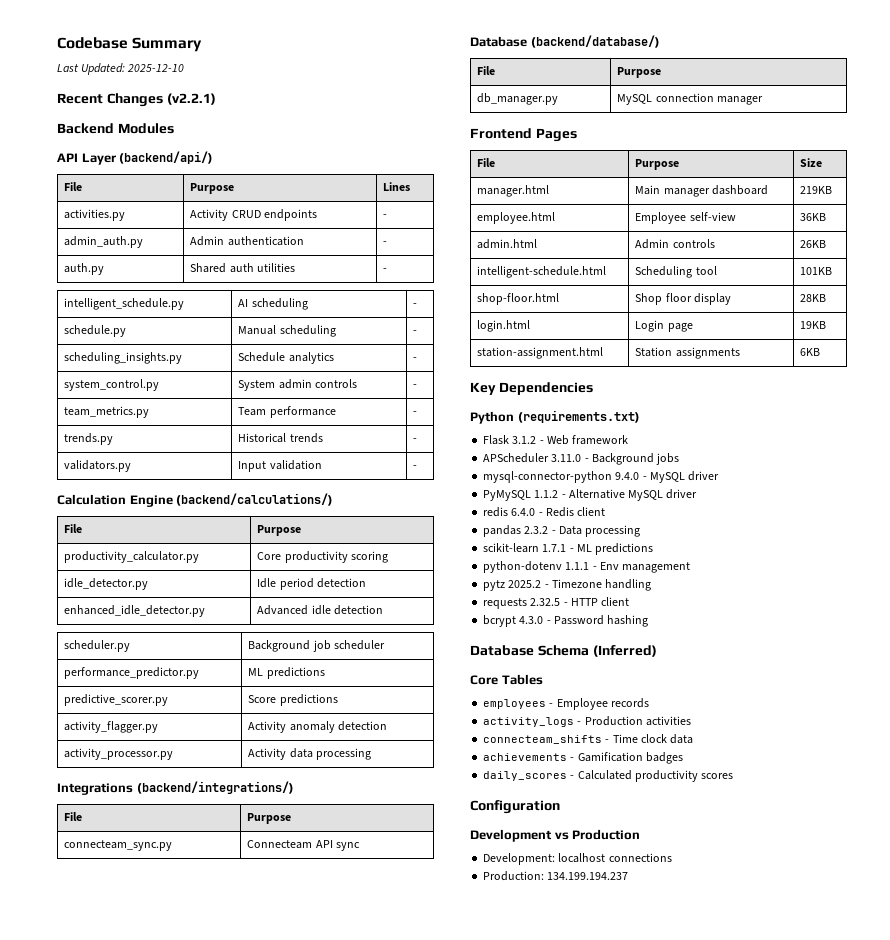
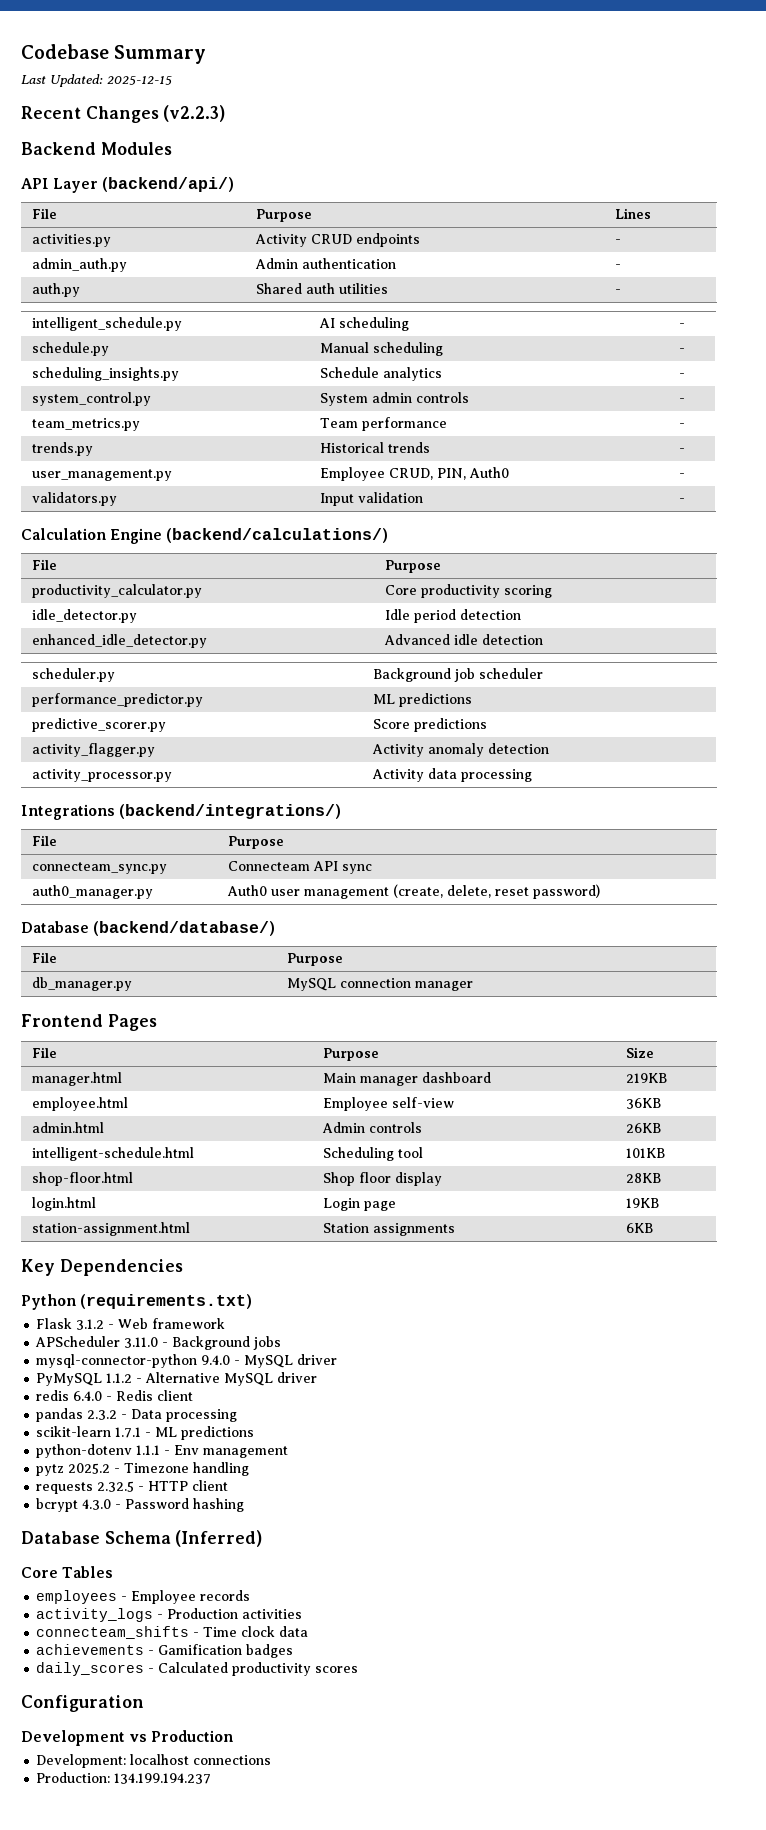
- Last Updated: 2025-12-10
+ Last Updated: 2025-12-15
- Recent Changes (v2.2.1)
+ Recent Changes (v2.2.3)
+ user_management.py | Employee CRUD, PIN, Auth0 | -
+ auth0_manager.py | Auth0 user management (create, delete, reset password)

